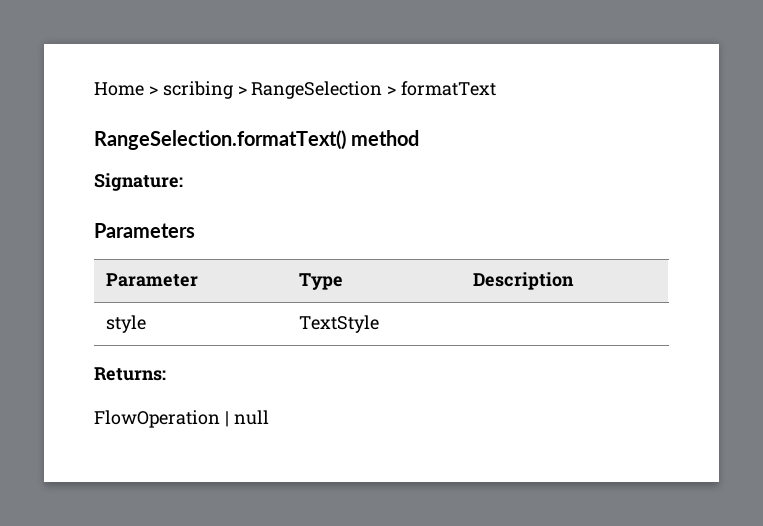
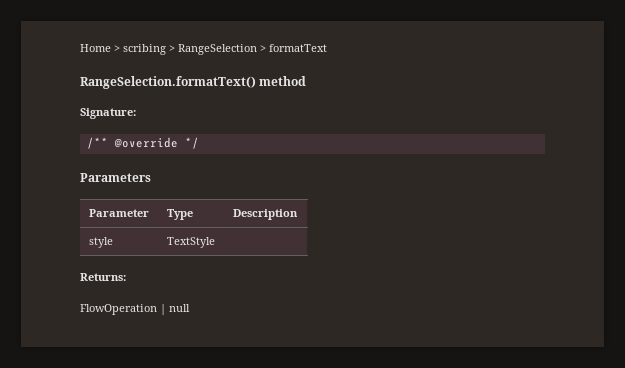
+ /** @override */

